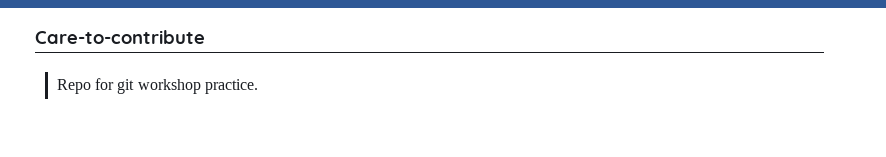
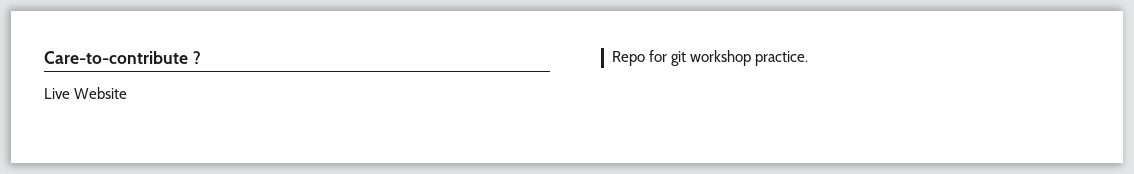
- Care-to-contribute
+ Care-to-contribute ?
+ Live Website

